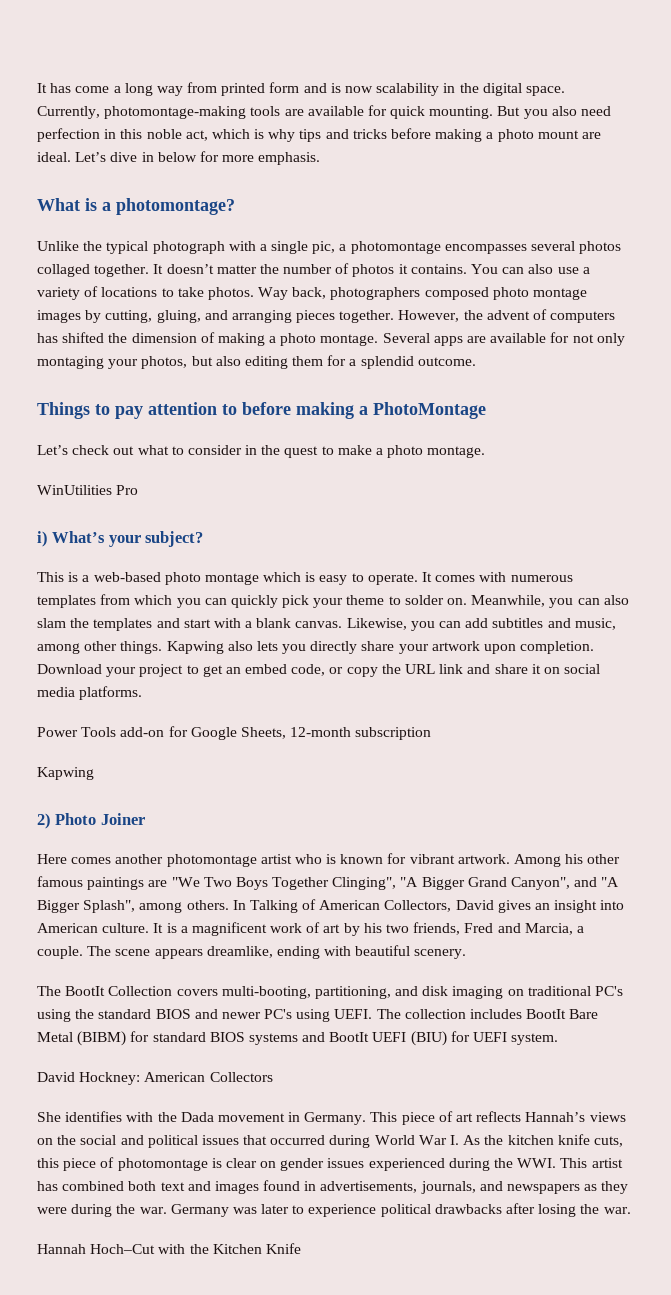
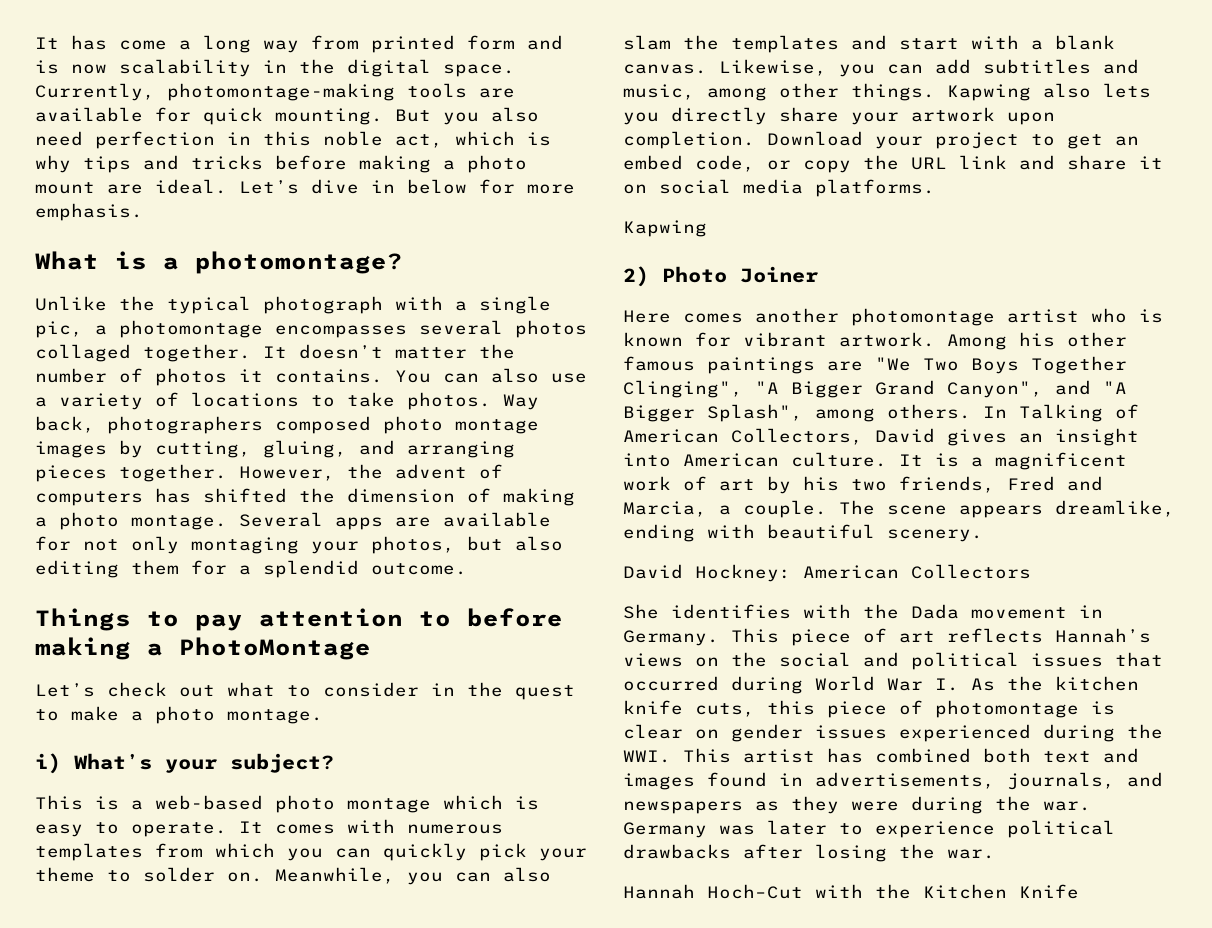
- WinUtilities Pro
- Power Tools add-on for Google Sheets, 12-month subscription
- The BootIt Collection covers multi-booting, partitioning, and disk imaging on traditional PC's using the standard BIOS and newer PC's using UEFI. The collection includes BootIt Bare Metal (BIBM) for standard BIOS systems and BootIt UEFI (BIU) for UEFI system.

